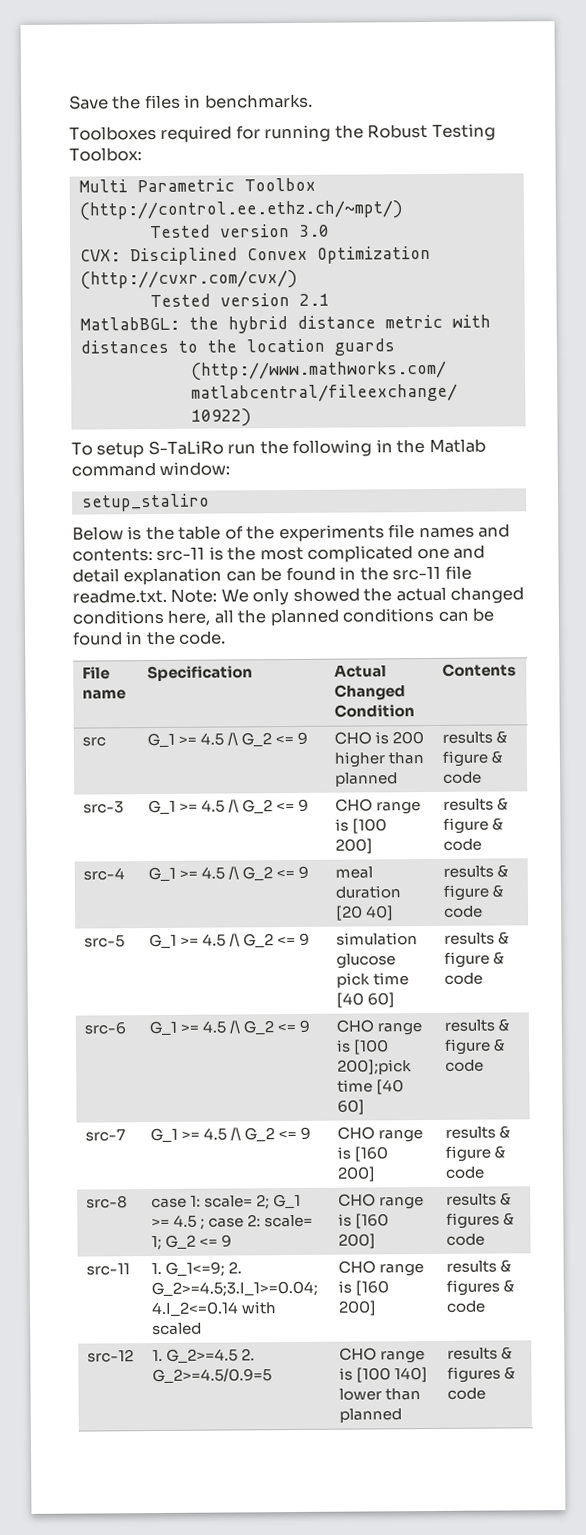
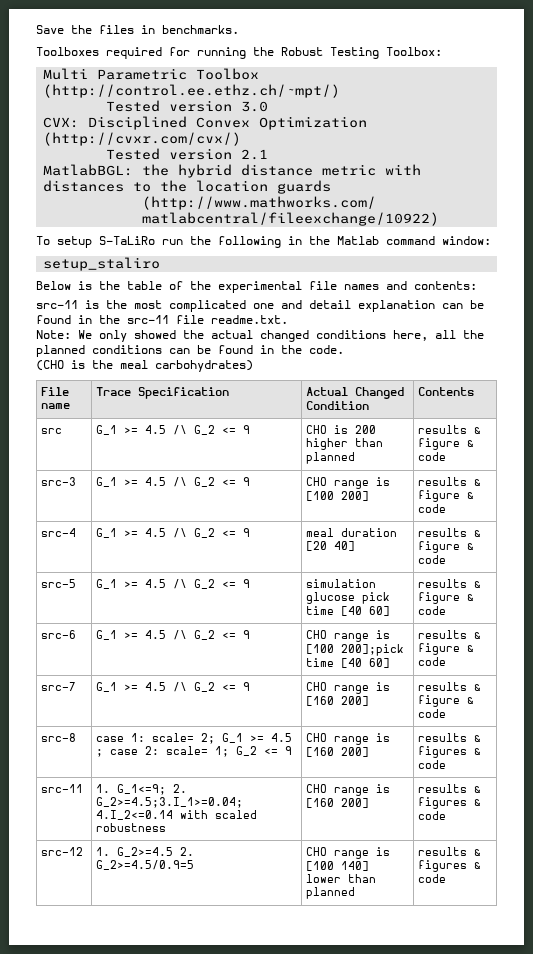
- Below is the table of the experiments file names and contents: src-11 is the most complicated one and detail explanation can be found in the src-11 file readme.txt. Note: We only showed the actual changed conditions here, all the planned conditions can be found in the code.
+ Below is the table of the experimental file names and contents:
+ src-11 is the most complicated one and detail explanation can be found in the src-11 file readme.txt.
+ Note: We only showed the actual changed conditions here, all the planned conditions can be found in the code.
+ (CHO is the meal carbohydrates)
- File name | Specification | Actual Changed Condition | Contents
+ File name | Trace Specification | Actual Changed Condition | Contents
- src-11 | 1. G_1<=9; 2. G_2>=4.5;3.I_1>=0.04; 4.I_2<=0.14 with scaled | CHO range is [160 200] | results & figures & code
+ src-11 | 1. G_1<=9; 2. G_2>=4.5;3.I_1>=0.04; 4.I_2<=0.14 with scaled robustness | CHO range is [160 200] | results & figures & code

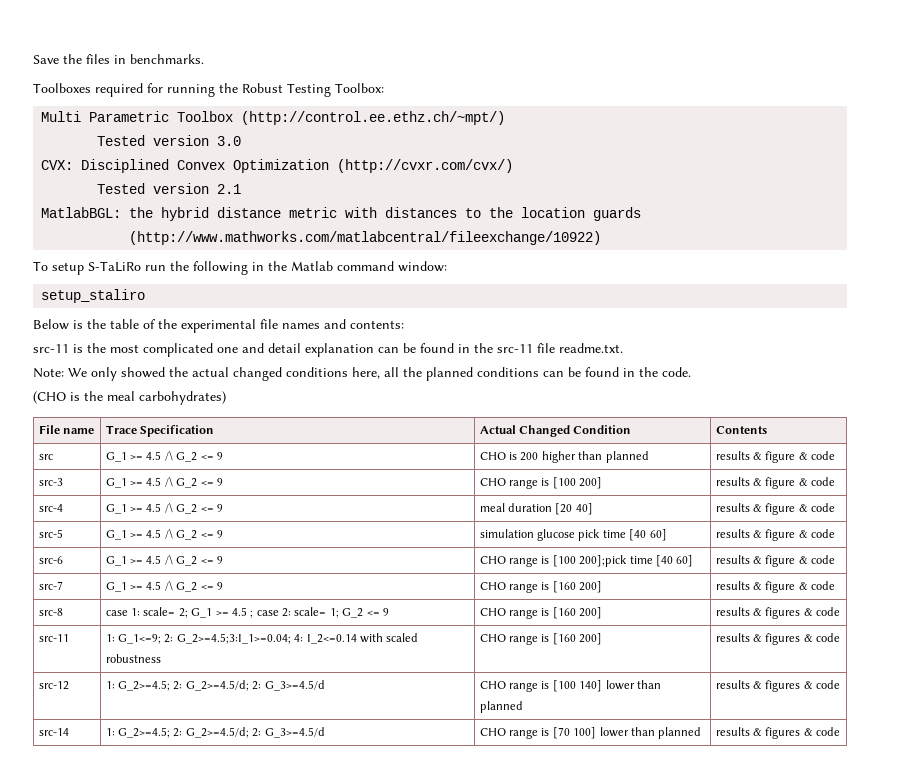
- src-11 | 1. G_1<=9; 2. G_2>=4.5;3.I_1>=0.04; 4.I_2<=0.14 with scaled robustness | CHO range is [160 200] | results & figures & code
+ src-11 | 1: G_1<=9; 2: G_2>=4.5;3:I_1>=0.04; 4: I_2<=0.14 with scaled robustness | CHO range is [160 200] | results & figures & code
- src-12 | 1. G_2>=4.5 2. G_2>=4.5/0.9=5 | CHO range is [100 140] lower than planned | results & figures & code
+ src-12 | 1: G_2>=4.5; 2: G_2>=4.5/d; 2: G_3>=4.5/d | CHO range is [100 140] lower than planned | results & figures & code
+ src-14 | 1: G_2>=4.5; 2: G_2>=4.5/d; 2: G_3>=4.5/d | CHO range is [70 100] lower than planned | results & figures & code

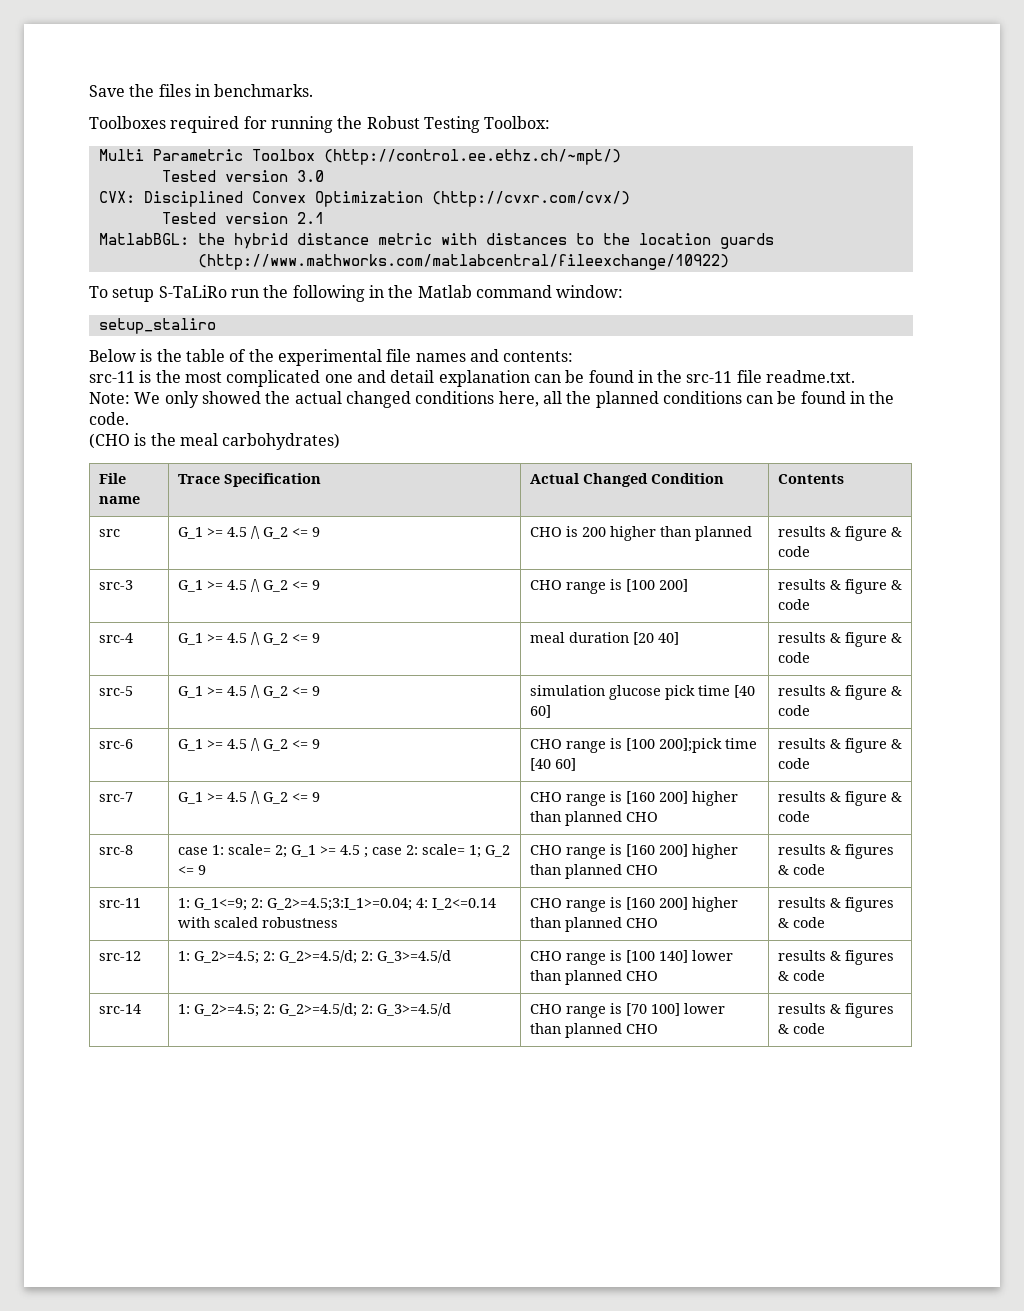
- src-7 | G_1 >= 4.5 /\ G_2 <= 9 | CHO range is [160 200] | results & figure & code
+ src-7 | G_1 >= 4.5 /\ G_2 <= 9 | CHO range is [160 200] higher than planned CHO | results & figure & code
- src-8 | case 1: scale= 2; G_1 >= 4.5 ; case 2: scale= 1; G_2 <= 9 | CHO range is [160 200] | results & figures & code
+ src-8 | case 1: scale= 2; G_1 >= 4.5 ; case 2: scale= 1; G_2 <= 9 | CHO range is [160 200] higher than planned CHO | results & figures & code
- src-11 | 1: G_1<=9; 2: G_2>=4.5;3:I_1>=0.04; 4: I_2<=0.14 with scaled robustness | CHO range is [160 200] | results & figures & code
+ src-11 | 1: G_1<=9; 2: G_2>=4.5;3:I_1>=0.04; 4: I_2<=0.14 with scaled robustness | CHO range is [160 200] higher than planned CHO | results & figures & code
- src-12 | 1: G_2>=4.5; 2: G_2>=4.5/d; 2: G_3>=4.5/d | CHO range is [100 140] lower than planned | results & figures & code
+ src-12 | 1: G_2>=4.5; 2: G_2>=4.5/d; 2: G_3>=4.5/d | CHO range is [100 140] lower than planned CHO | results & figures & code
- src-14 | 1: G_2>=4.5; 2: G_2>=4.5/d; 2: G_3>=4.5/d | CHO range is [70 100] lower than planned | results & figures & code
+ src-14 | 1: G_2>=4.5; 2: G_2>=4.5/d; 2: G_3>=4.5/d | CHO range is [70 100] lower than planned CHO | results & figures & code

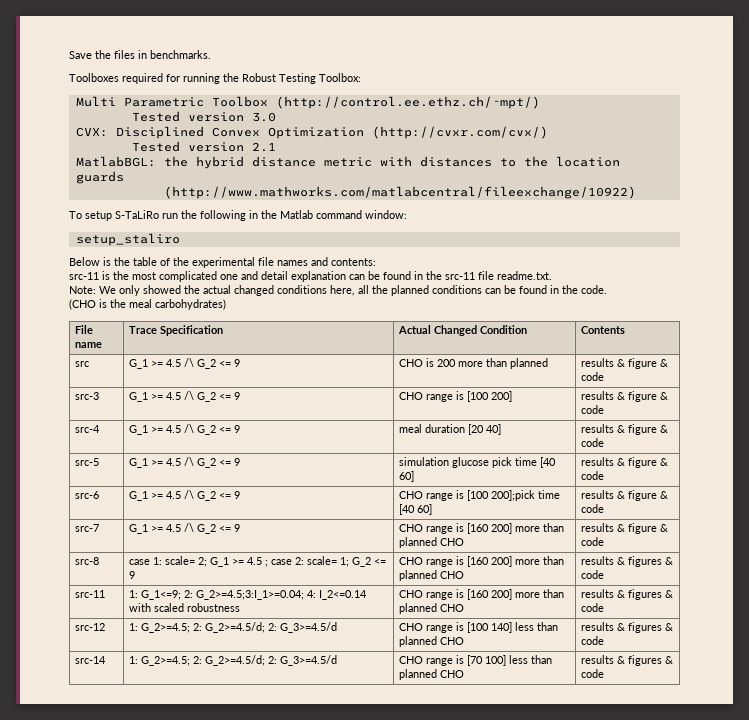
- src | G_1 >= 4.5 /\ G_2 <= 9 | CHO is 200 higher than planned | results & figure & code
+ src | G_1 >= 4.5 /\ G_2 <= 9 | CHO is 200 more than planned | results & figure & code
- src-7 | G_1 >= 4.5 /\ G_2 <= 9 | CHO range is [160 200] higher than planned CHO | results & figure & code
+ src-7 | G_1 >= 4.5 /\ G_2 <= 9 | CHO range is [160 200] more than planned CHO | results & figure & code
- src-8 | case 1: scale= 2; G_1 >= 4.5 ; case 2: scale= 1; G_2 <= 9 | CHO range is [160 200] higher than planned CHO | results & figures & code
+ src-8 | case 1: scale= 2; G_1 >= 4.5 ; case 2: scale= 1; G_2 <= 9 | CHO range is [160 200] more than planned CHO | results & figures & code
- src-11 | 1: G_1<=9; 2: G_2>=4.5;3:I_1>=0.04; 4: I_2<=0.14 with scaled robustness | CHO range is [160 200] higher than planned CHO | results & figures & code
+ src-11 | 1: G_1<=9; 2: G_2>=4.5;3:I_1>=0.04; 4: I_2<=0.14 with scaled robustness | CHO range is [160 200] more than planned CHO | results & figures & code
- src-12 | 1: G_2>=4.5; 2: G_2>=4.5/d; 2: G_3>=4.5/d | CHO range is [100 140] lower than planned CHO | results & figures & code
+ src-12 | 1: G_2>=4.5; 2: G_2>=4.5/d; 2: G_3>=4.5/d | CHO range is [100 140] less than planned CHO | results & figures & code
- src-14 | 1: G_2>=4.5; 2: G_2>=4.5/d; 2: G_3>=4.5/d | CHO range is [70 100] lower than planned CHO | results & figures & code
+ src-14 | 1: G_2>=4.5; 2: G_2>=4.5/d; 2: G_3>=4.5/d | CHO range is [70 100] less than planned CHO | results & figures & code

